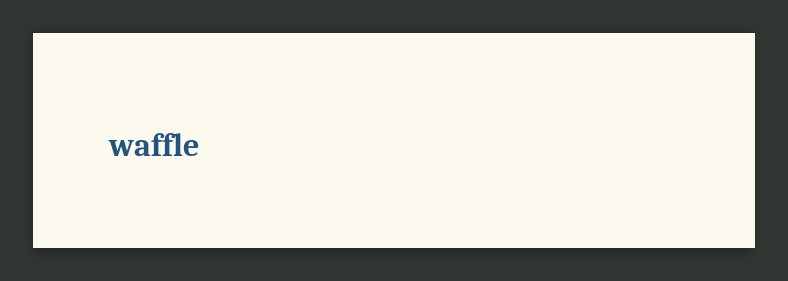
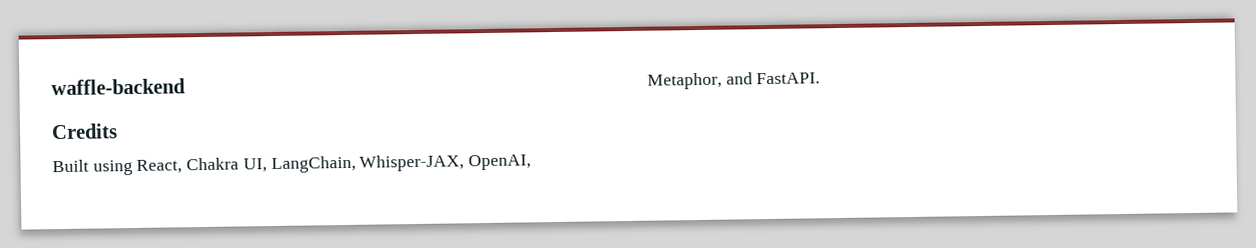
- waffle
+ waffle-backend
+ Credits
+ Built using React, Chakra UI, LangChain, Whisper-JAX, OpenAI, Metaphor, and FastAPI.

